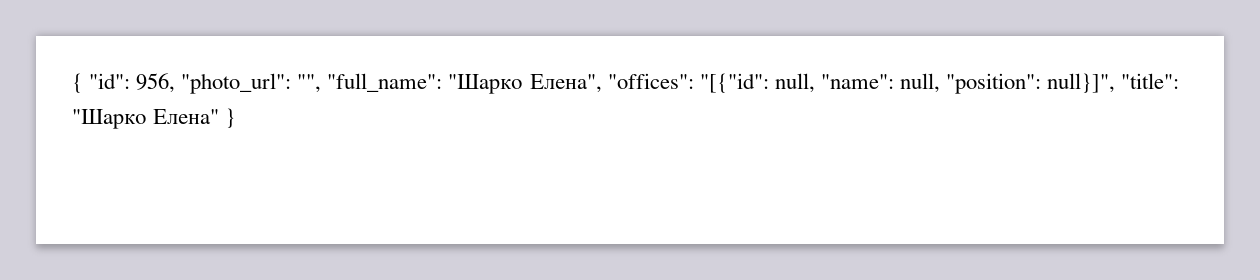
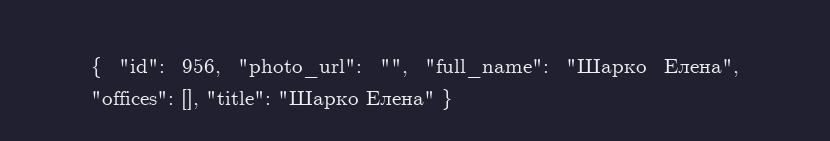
- { "id": 956, "photo_url": "", "full_name": "Шарко Елена", "offices": "[{"id": null, "name": null, "position": null}]", "title": "Шарко Елена" }
+ { "id": 956, "photo_url": "", "full_name": "Шарко Елена", "offices": [], "title": "Шарко Елена" }

